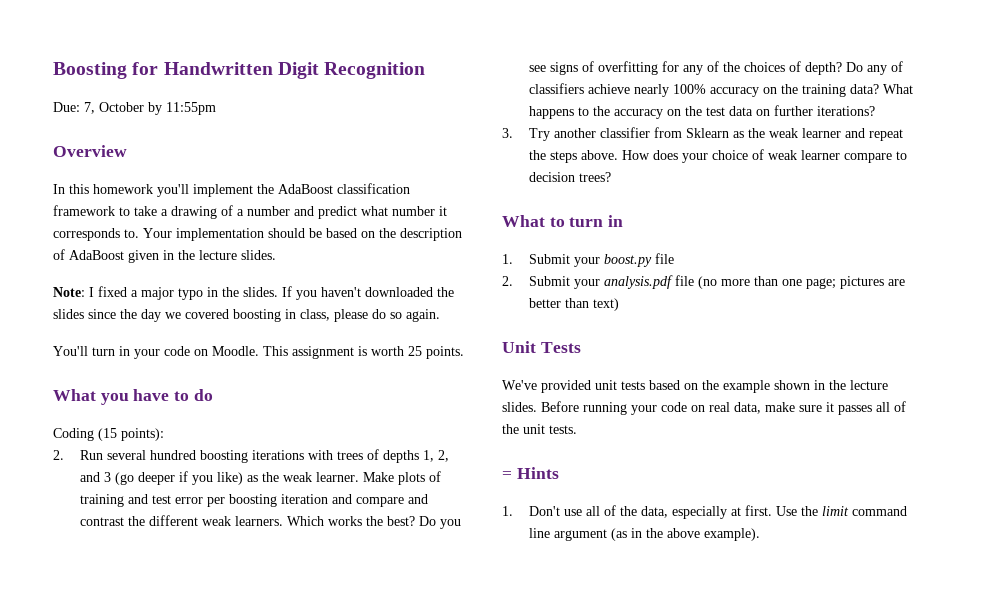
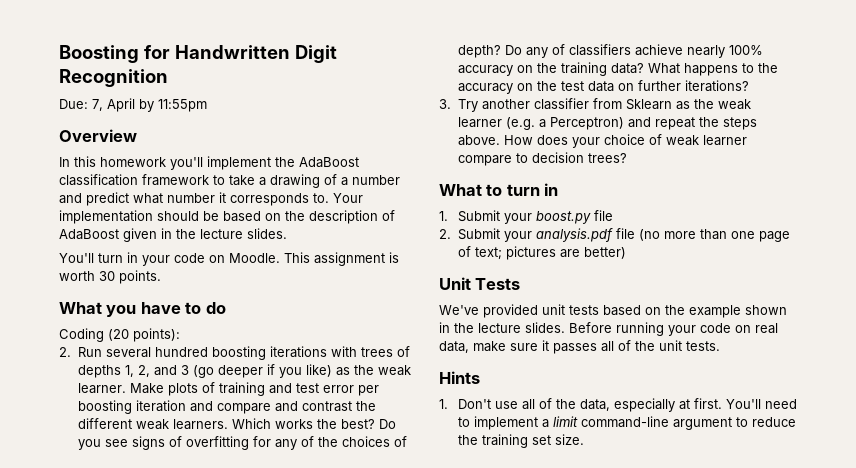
- Due: 7, October by 11:55pm
+ Due: 7, April by 11:55pm
- Note: I fixed a major typo in the slides. If you haven't downloaded the slides since the day we covered boosting in class, please do so again.
- This assignment is worth 25 points.
+ This assignment is worth 30 points.
- Coding (15 points):
+ Coding (20 points):
- 3. Try another classifier from Sklearn as the weak learner and repeat the steps above.
+ 3. Try another classifier from Sklearn as the weak learner (e.g. a Perceptron) and repeat the steps above.
- 2. Submit your analysis.pdf file (no more than one page; pictures are better than text)
+ 2. Submit your analysis.pdf file (no more than one page of text; pictures are better)
- = Hints
+ Hints
- Use the limit command line argument (as in the above example).
+ You'll need to implement a limit command-line argument to reduce the training set size.

